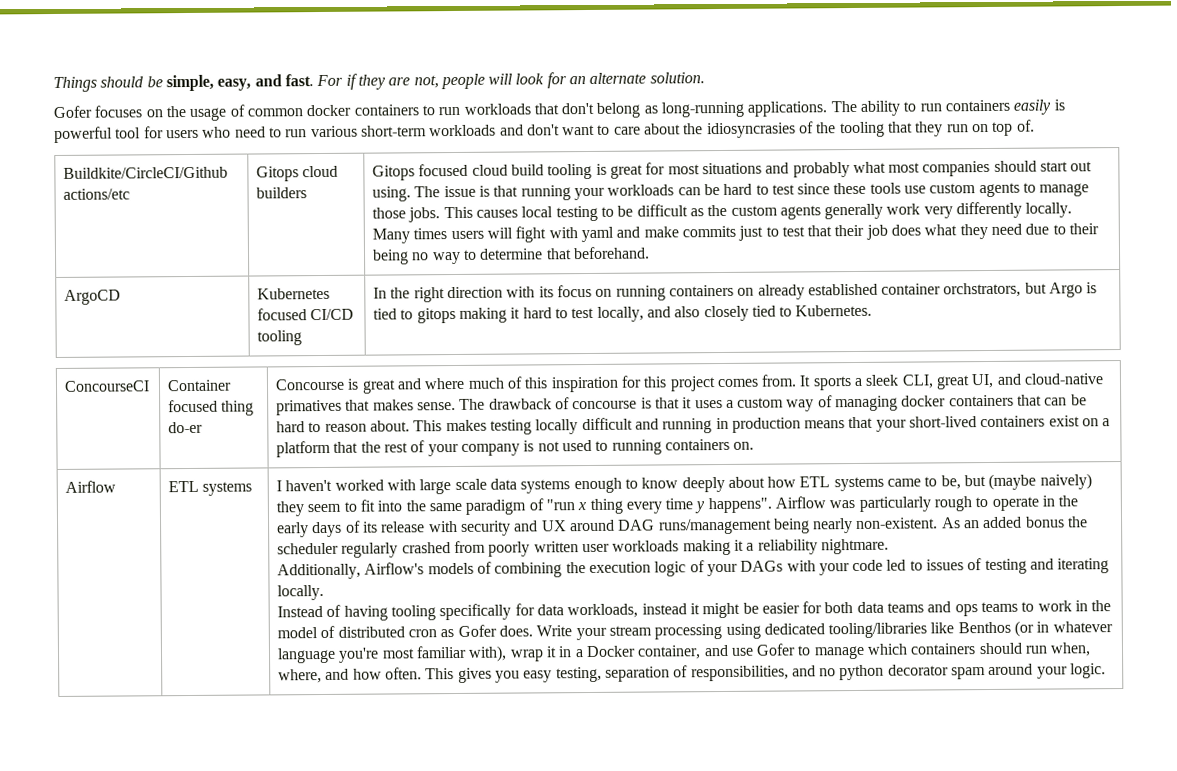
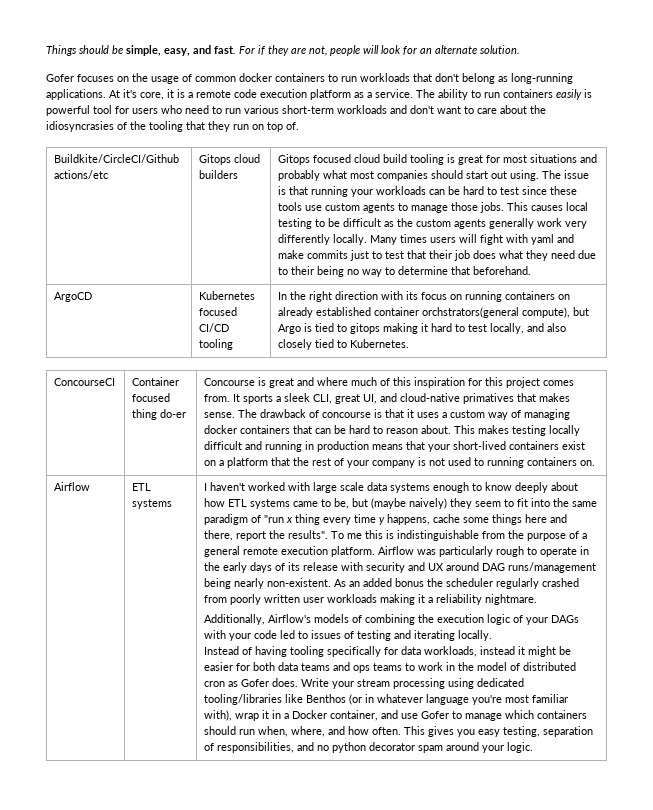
+ At it's core, it is a remote code execution platform as a service.
- ArgoCD | Kubernetes focused CI/CD tooling | In the right direction with its focus on running containers on already established container orchstrators, but Argo is tied to gitops making it hard to test locally, and also closely tied to Kubernetes.
+ ArgoCD | Kubernetes focused CI/CD tooling | In the right direction with its focus on running containers on already established container orchstrators(general compute), but Argo is tied to gitops making it hard to test locally, and also closely tied to Kubernetes.
- I haven't worked with large scale data systems enough to know deeply about how ETL systems came to be, but (maybe naively) they seem to fit into the same paradigm of "run x thing every time y happens".
+ I haven't worked with large scale data systems enough to know deeply about how ETL systems came to be, but (maybe naively) they seem to fit into the same paradigm of "run x thing every time y happens, cache some things here and there, report the results". To me this is indistinguishable from the purpose of a general remote execution platform.

